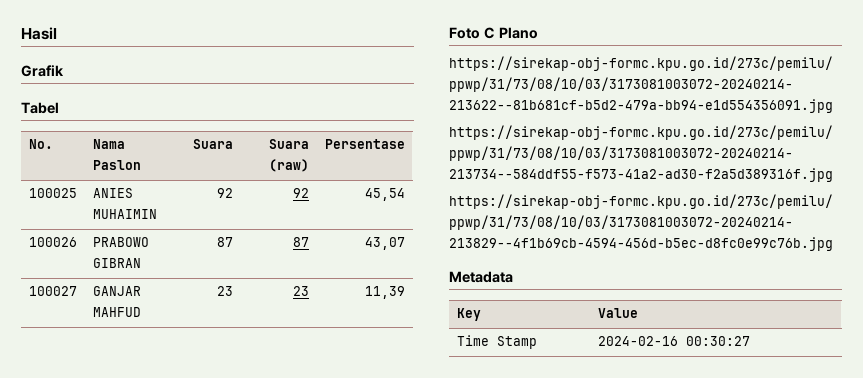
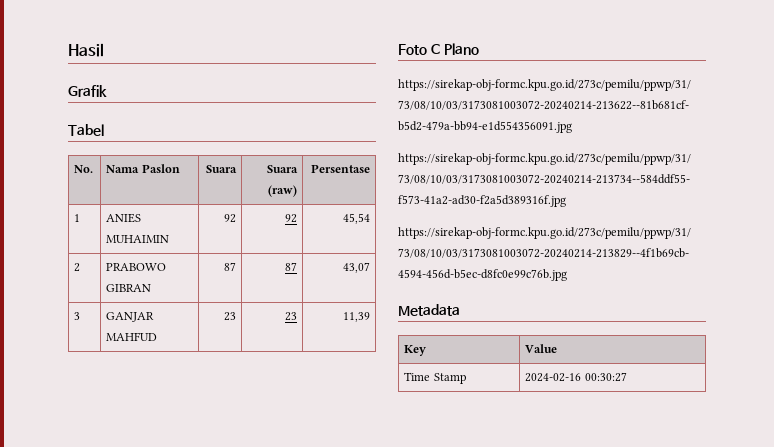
- 100025 | ANIES MUHAIMIN | 92 | 92 | 45,54
+ 1 | ANIES MUHAIMIN | 92 | 92 | 45,54
- 100026 | PRABOWO GIBRAN | 87 | 87 | 43,07
+ 2 | PRABOWO GIBRAN | 87 | 87 | 43,07
- 100027 | GANJAR MAHFUD | 23 | 23 | 11,39
+ 3 | GANJAR MAHFUD | 23 | 23 | 11,39

